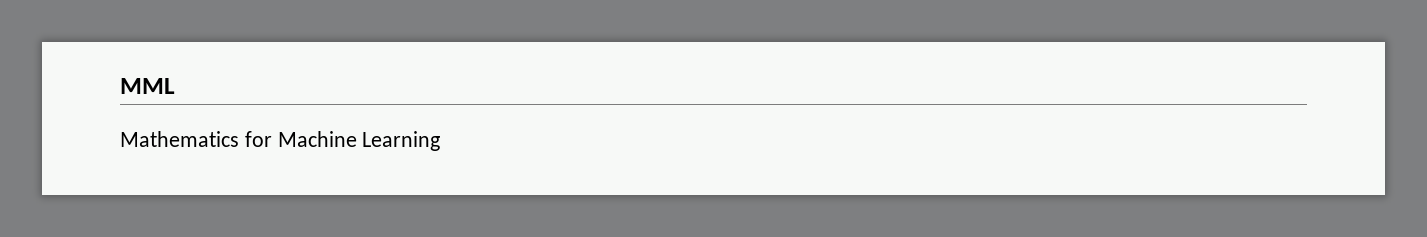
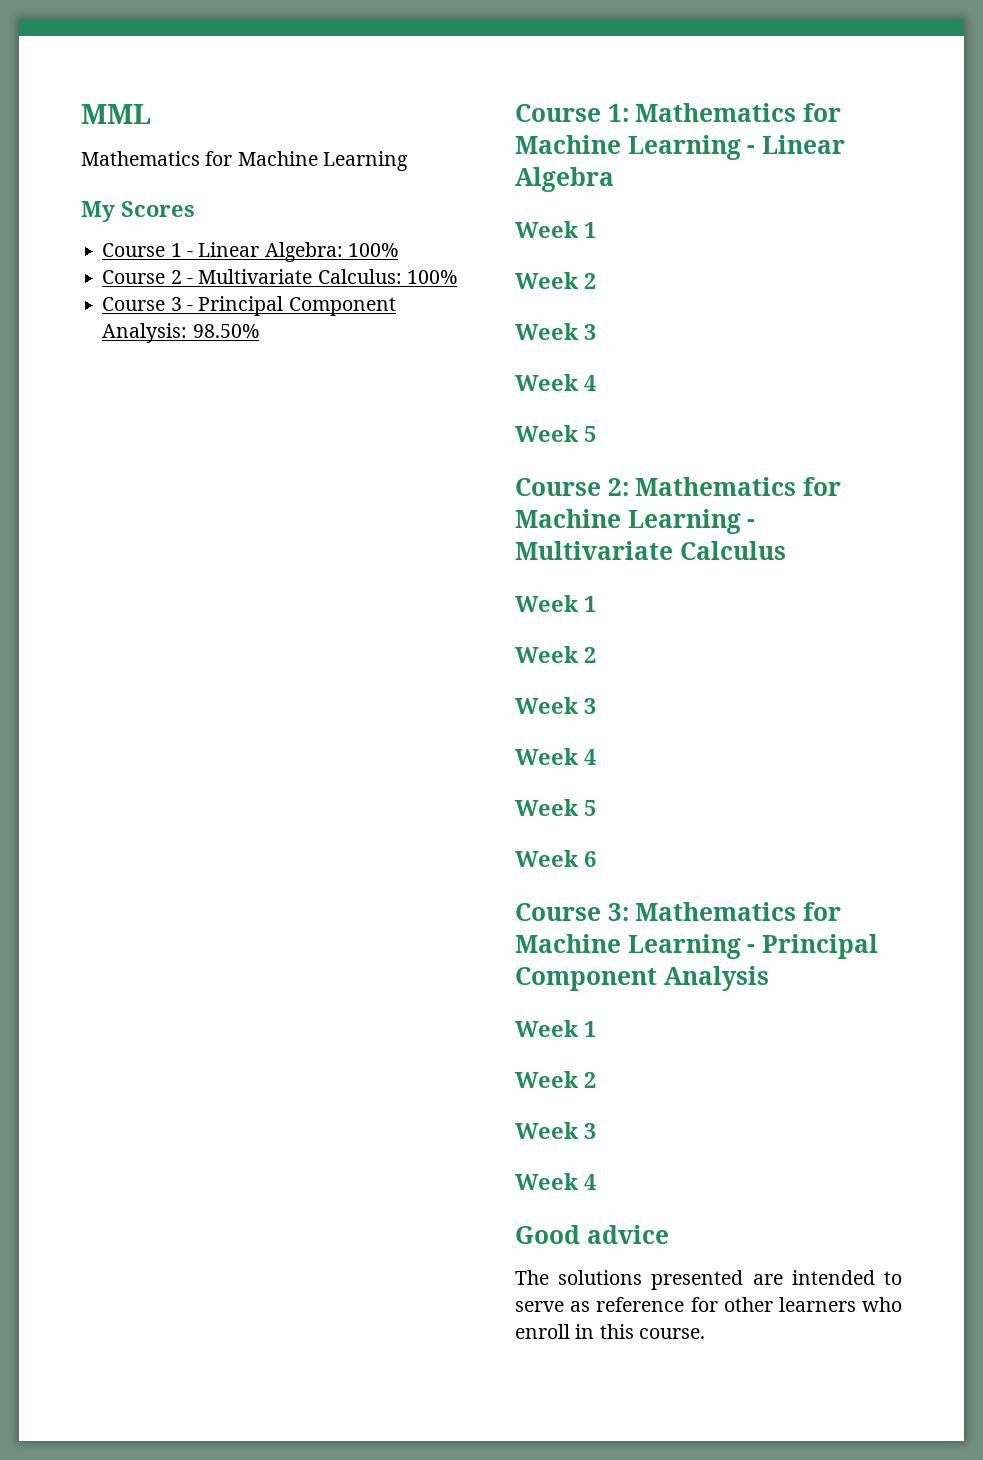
+ My Scores
+ Course 1 - Linear Algebra: 100%
+ Course 2 - Multivariate Calculus: 100%
+ Course 3 - Principal Component Analysis: 98.50%
+ Course 1: Mathematics for Machine Learning - Linear Algebra
+ Week 1
+ Week 2
+ Week 3
+ Week 4
+ Week 5
+ Course 2: Mathematics for Machine Learning - Multivariate Calculus
+ Week 1
+ Week 2
+ Week 3
+ Week 4
+ Week 5
+ Week 6
+ Course 3: Mathematics for Machine Learning - Principal Component Analysis
+ Week 1
+ Week 2
+ Week 3
+ Week 4
+ Good advice
+ The solutions presented are intended to serve as reference for other learners who enroll in this course.

